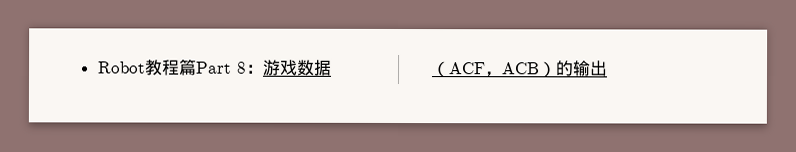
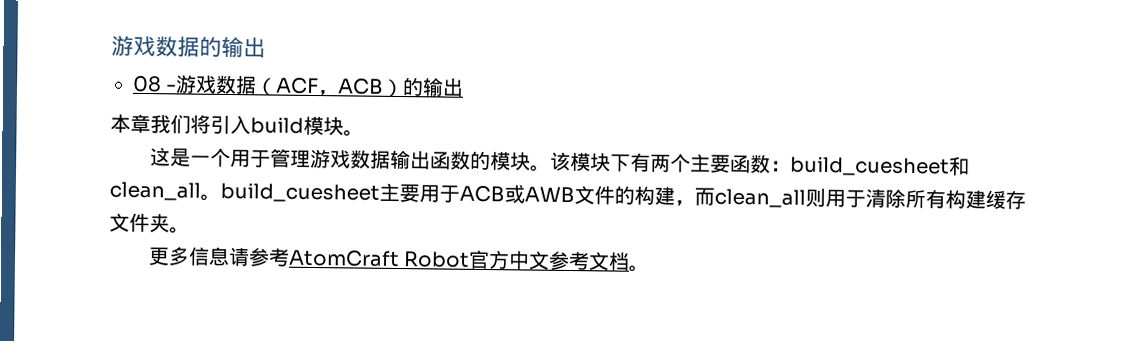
- Robot教程篇Part 8：游戏数据（ACF，ACB）的输出
+ 游戏数据的输出
+ 08 -游戏数据（ACF，ACB）的输出
+ 本章我们将引入build模块。
+ 这是一个用于管理游戏数据输出函数的模块。该模块下有两个主要函数：build_cuesheet和clean_all。build_cuesheet主要用于ACB或AWB文件的构建，而clean_all则用于清除所有构建缓存文件夹。
+ 更多信息请参考AtomCraft Robot官方中文参考文档。

